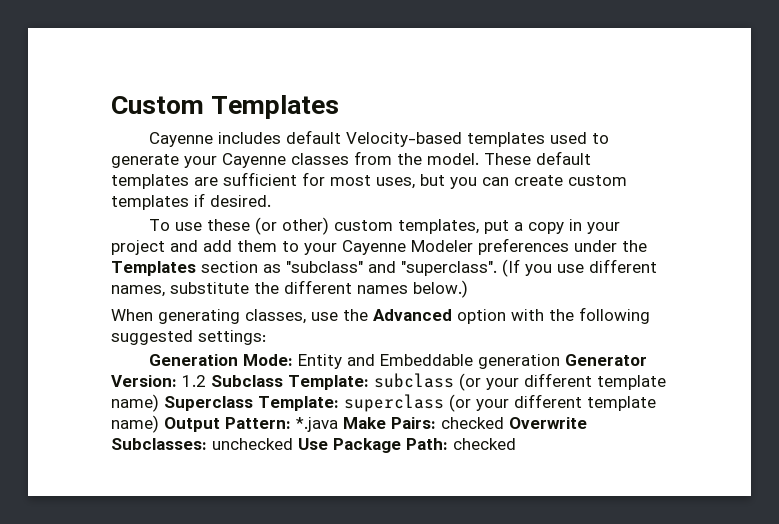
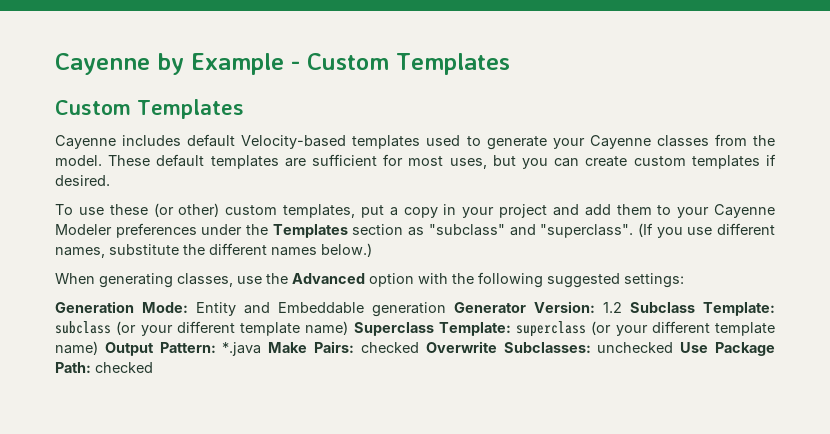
+ Cayenne by Example - Custom Templates

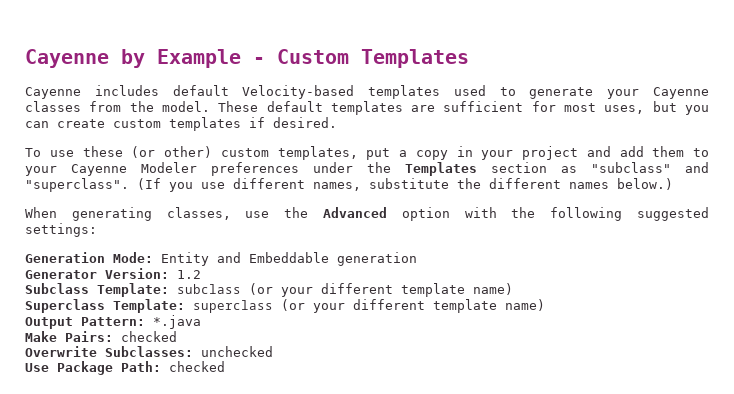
  Cayenne by Example - Custom Templates
- Custom Templates
- Generation Mode: Entity and Embeddable generation Generator Version: 1.2 Subclass Template: subclass (or your different template name) Superclass Template: superclass (or your different template name) Output Pattern: *.java Make Pairs: checked Overwrite Subclasses: unchecked Use Package Path: checked
+ Generation Mode: Entity and Embeddable generation
+ Generator Version: 1.2
+ Subclass Template: subclass (or your different template name)
+ Superclass Template: superclass (or your different template name)
+ Output Pattern: *.java
+ Make Pairs: checked
+ Overwrite Subclasses: unchecked
+ Use Package Path: checked

